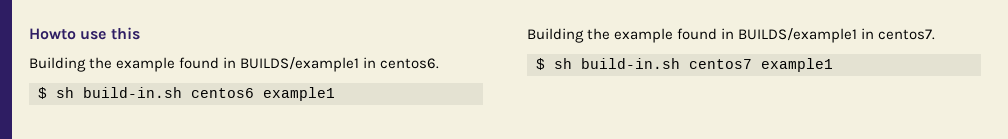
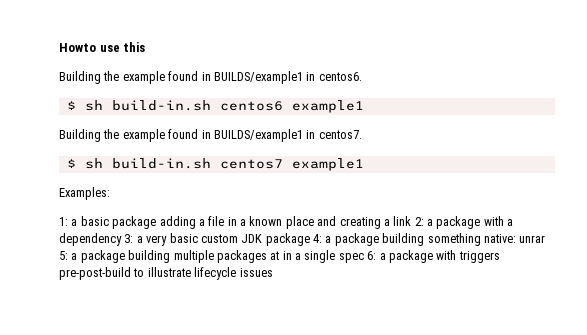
+ Examples:
+ 1: a basic package adding a file in a known place and creating a link 2: a package with a dependency 3: a very basic custom JDK package 4: a package building something native: unrar 5: a package building multiple packages at in a single spec 6: a package with triggers pre-post-build to illustrate lifecycle issues

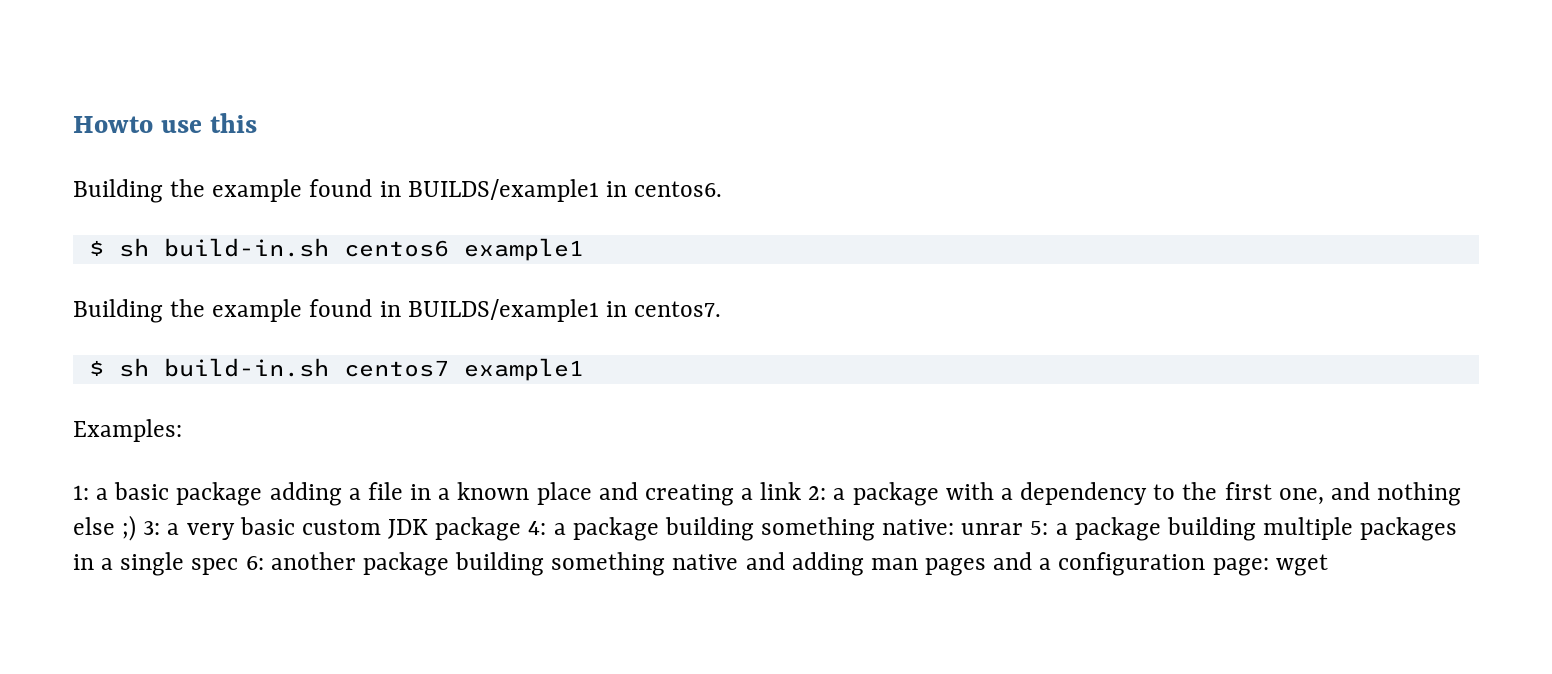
- 1: a basic package adding a file in a known place and creating a link 2: a package with a dependency 3: a very basic custom JDK package 4: a package building something native: unrar 5: a package building multiple packages at in a single spec 6: a package with triggers pre-post-build to illustrate lifecycle issues
+ 1: a basic package adding a file in a known place and creating a link 2: a package with a dependency to the first one, and nothing else ;) 3: a very basic custom JDK package 4: a package building something native: unrar 5: a package building multiple packages in a single spec 6: another package building something native and adding man pages and a configuration page: wget

